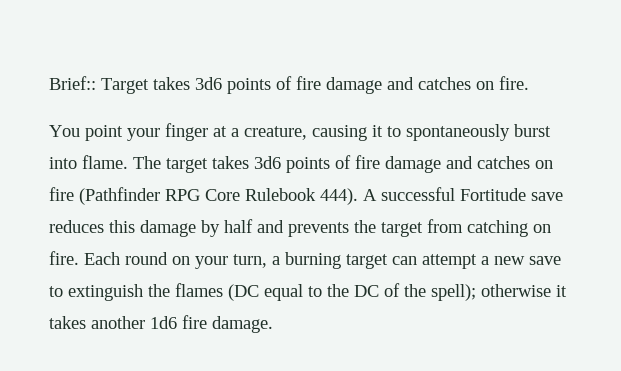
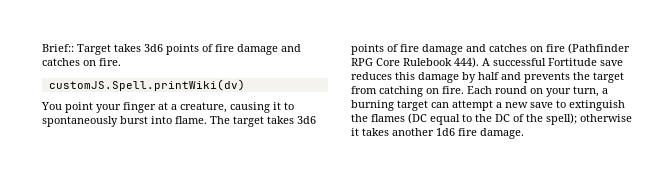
+ customJS.Spell.printWiki(dv)

